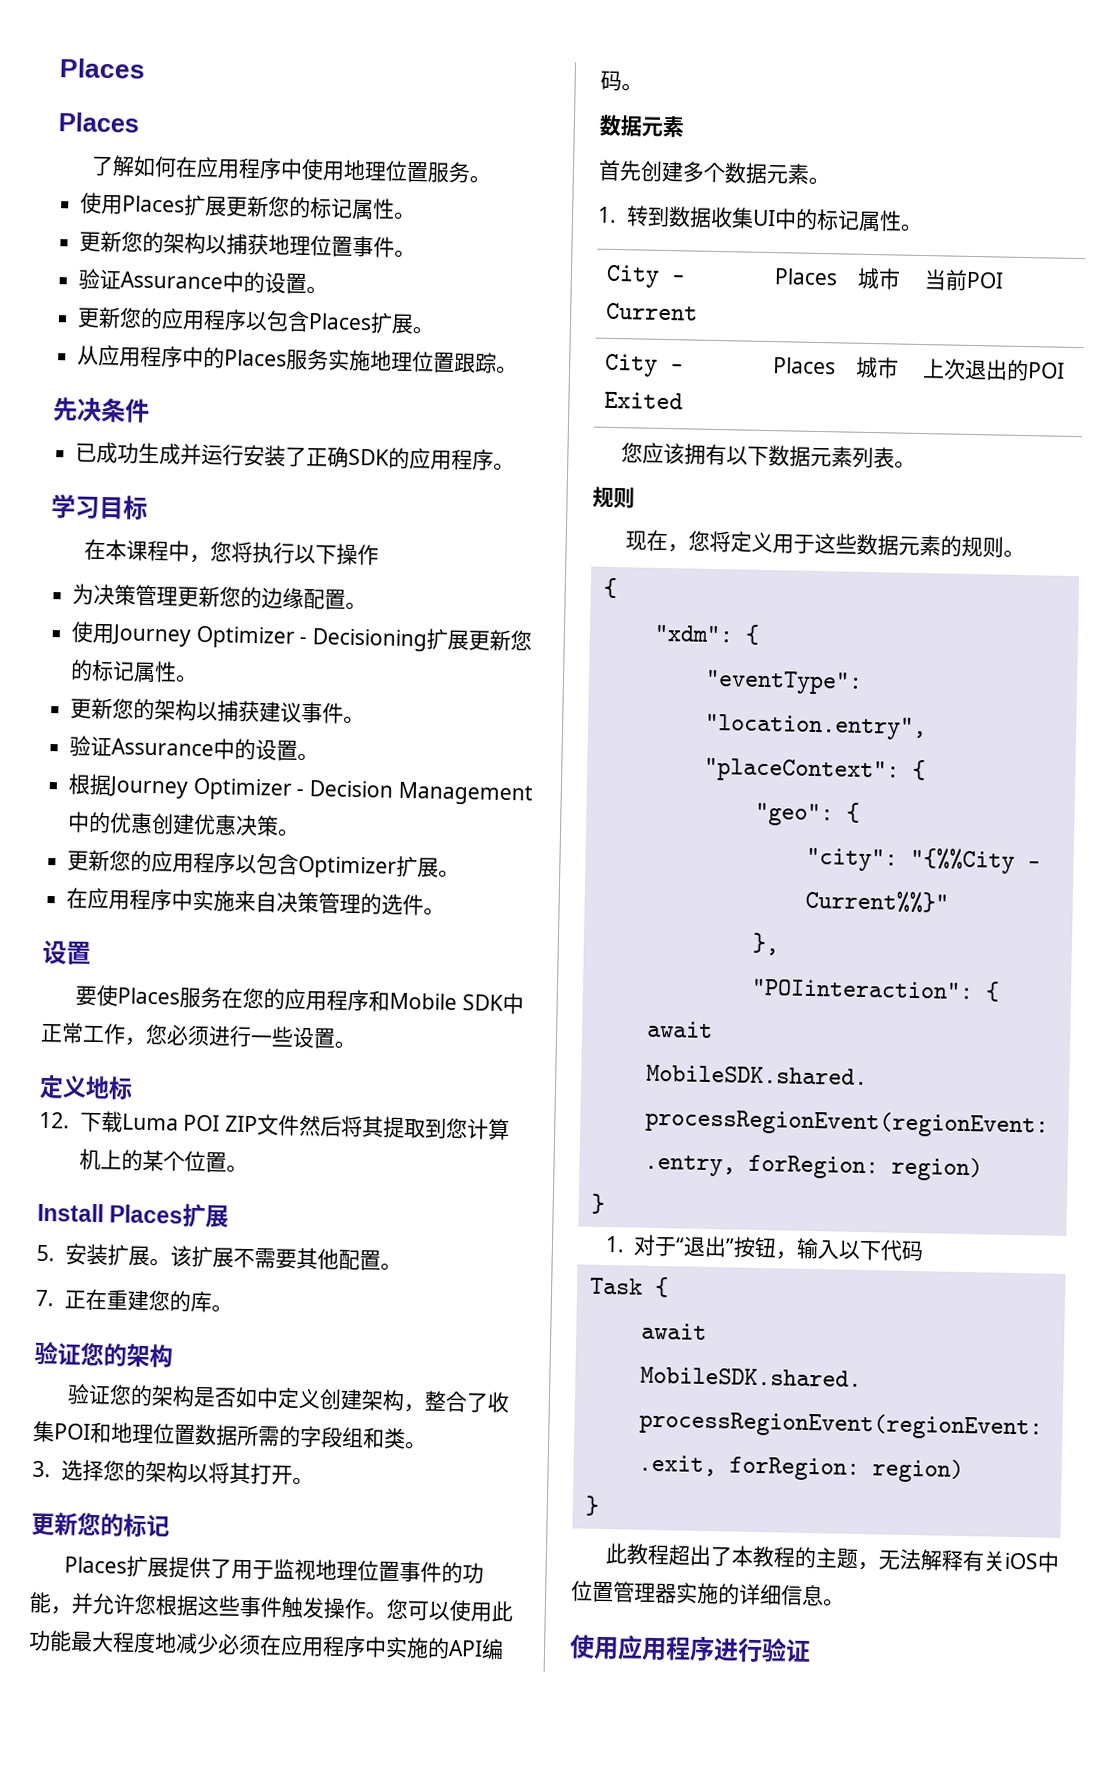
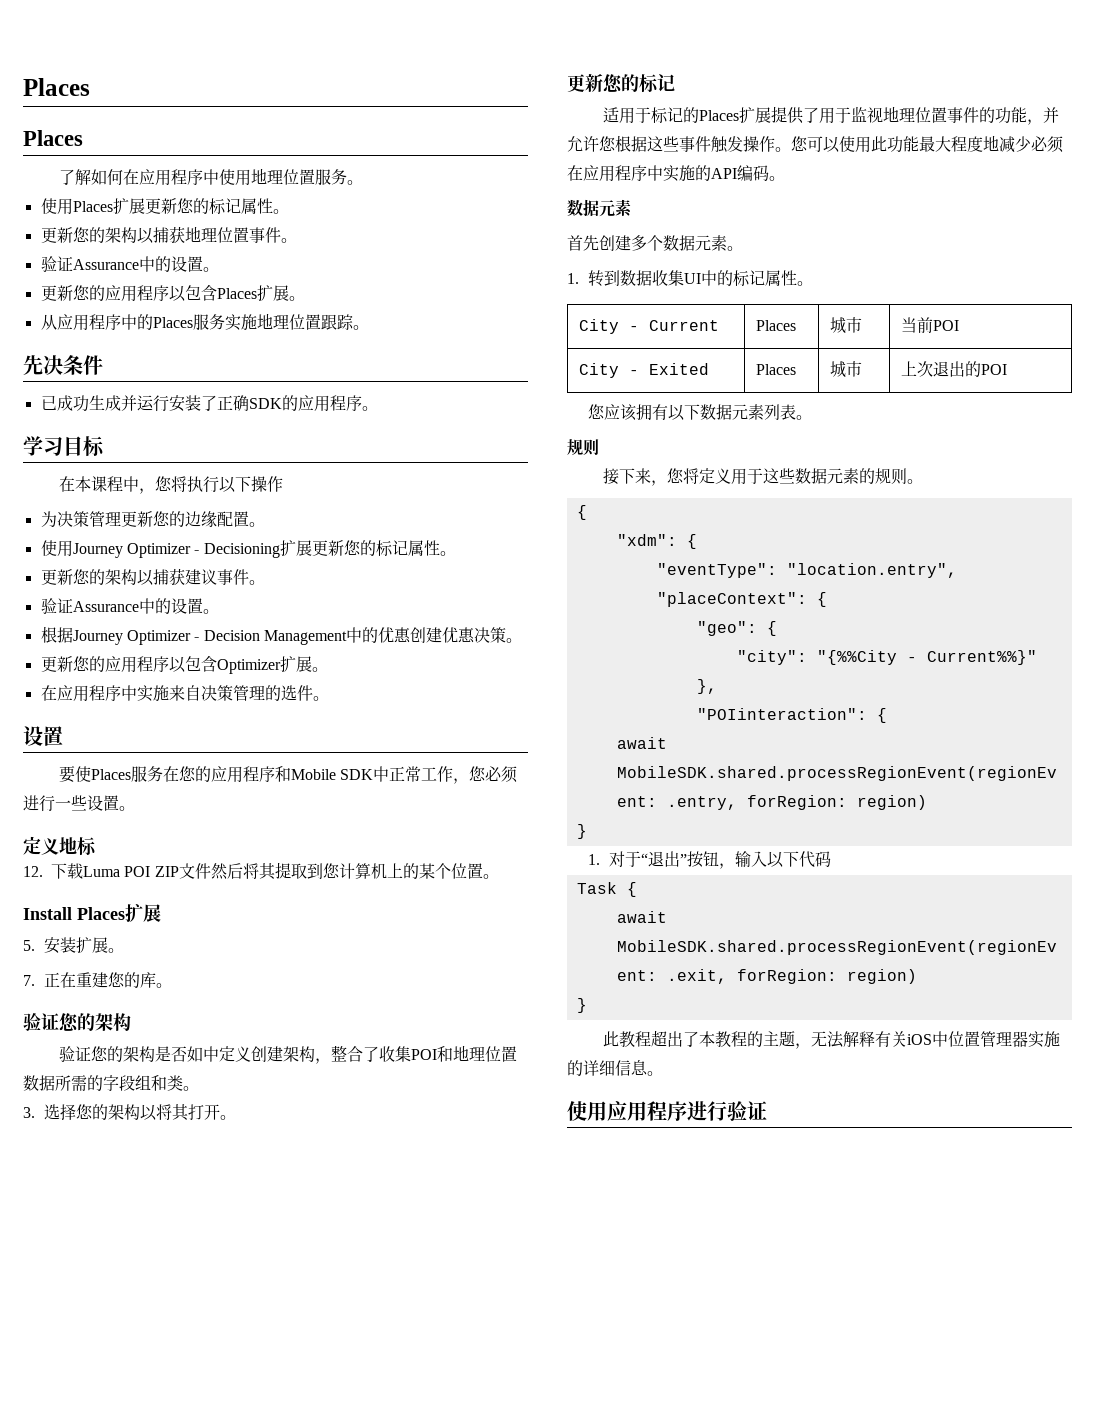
- 该扩展不需要其他配置。
- Places扩展提供了用于监视地理位置事件的功能，并允许您根据这些事件触发操作。
+ 适用于标记的Places扩展提供了用于监视地理位置事件的功能，并允许您根据这些事件触发操作。
- 现在，您将定义用于这些数据元素的规则。
+ 接下来，您将定义用于这些数据元素的规则。

